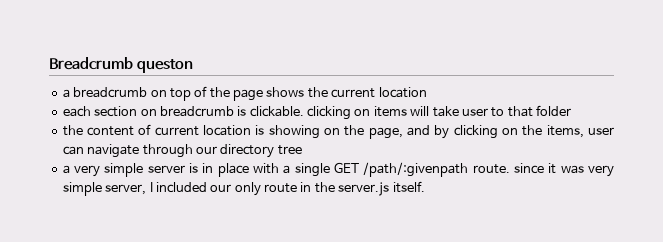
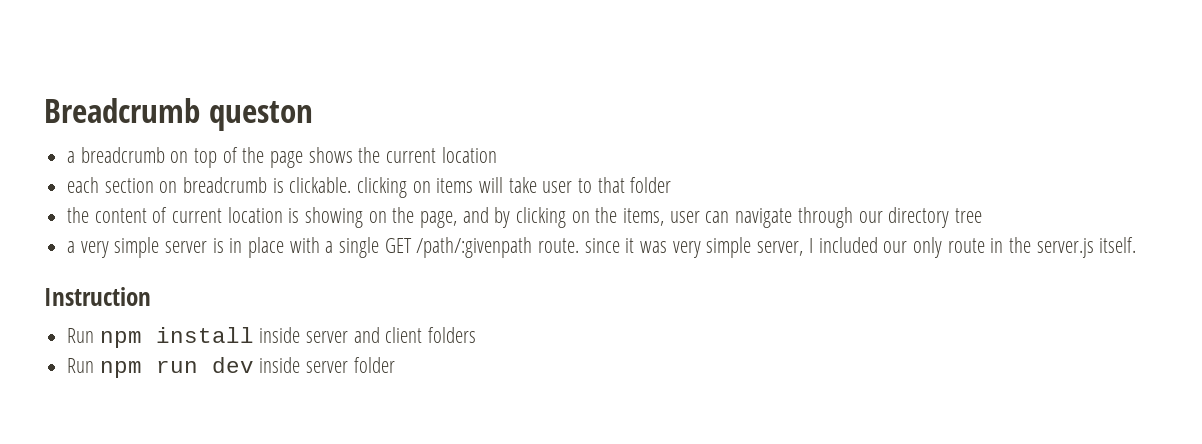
+ Instruction
+ Run npm install inside server and client folders
+ Run npm run dev inside server folder

